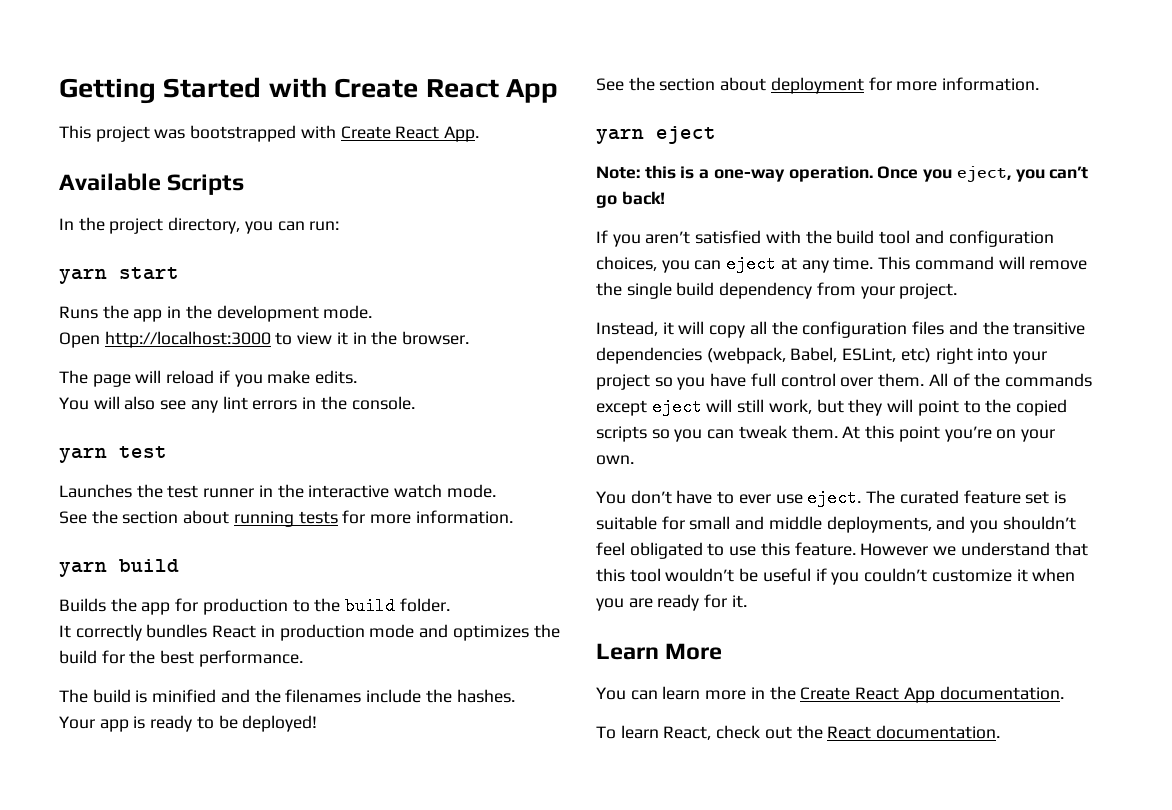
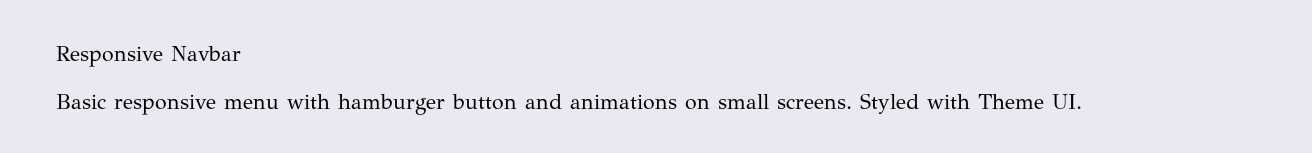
- Getting Started with Create React App
- This project was bootstrapped with Create React App.
- Available Scripts
- In the project directory, you can run:
- yarn start
- Runs the app in the development mode.
- Open http://localhost:3000 to view it in the browser.
- The page will reload if you make edits.
- You will also see any lint errors in the console.
- yarn test
- Launches the test runner in the interactive watch mode.
- See the section about running tests for more information.
- yarn build
- Builds the app for production to the build folder.
- It correctly bundles React in production mode and optimizes the build for the best performance.
- The build is minified and the filenames include the hashes.
- Your app is ready to be deployed!
- See the section about deployment for more information.
- yarn eject
- Note: this is a one-way operation. Once you eject, you can’t go back!
- If you aren’t satisfied with the build tool and configuration choices, you can eject at any time. This command will remove the single build dependency from your project.
- Instead, it will copy all the configuration files and the transitive dependencies (webpack, Babel, ESLint, etc) right into your project so you have full control over them. All of the commands except eject will still work, but they will point to the copied scripts so you can tweak them. At this point you’re on your own.
- You don’t have to ever use eject. The curated feature set is suitable for small and middle deployments, and you shouldn’t feel obligated to use this feature. However we understand that this tool wouldn’t be useful if you couldn’t customize it when you are ready for it.
- Learn More
- You can learn more in the Create React App documentation.
- To learn React, check out the React documentation.
+ Responsive Navbar
+ Basic responsive menu with hamburger button and animations on small screens. Styled with Theme UI.

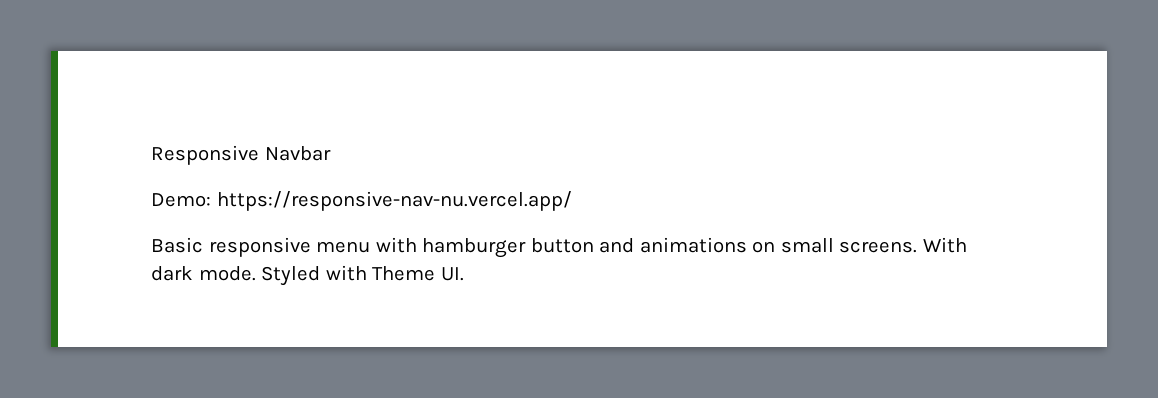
+ Demo: https://responsive-nav-nu.vercel.app/
+ With dark mode.

